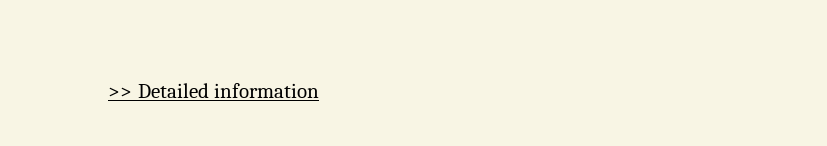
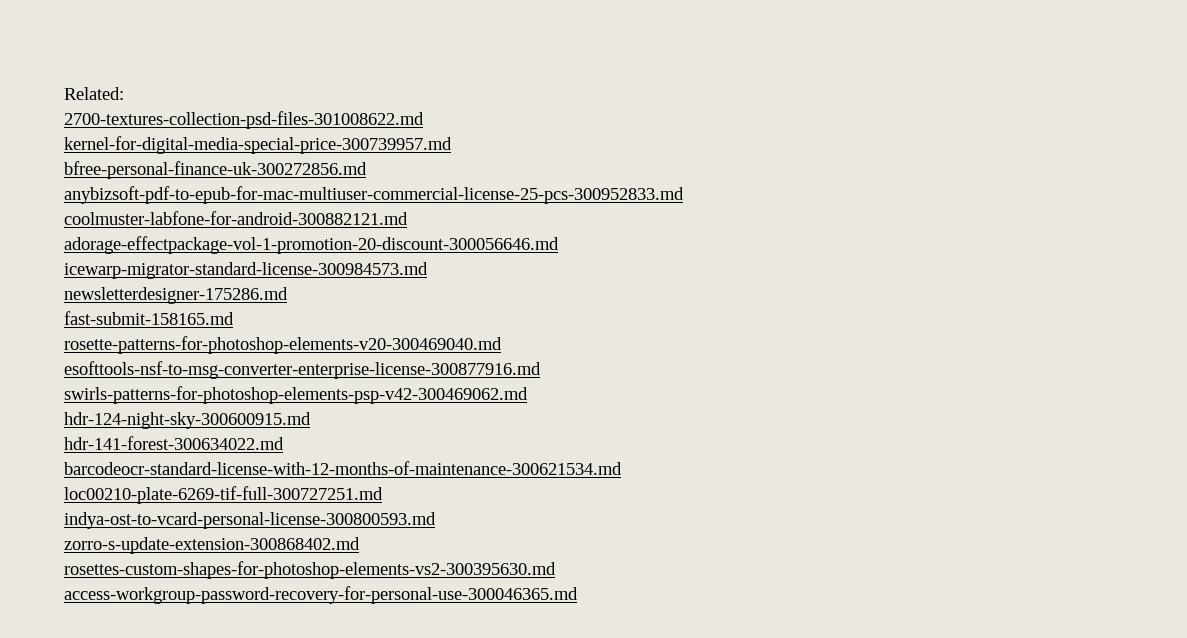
- >> Detailed information
+ Related:
+ 2700-textures-collection-psd-files-301008622.md
+ kernel-for-digital-media-special-price-300739957.md
+ bfree-personal-finance-uk-300272856.md
+ anybizsoft-pdf-to-epub-for-mac-multiuser-commercial-license-25-pcs-300952833.md
+ coolmuster-labfone-for-android-300882121.md
+ adorage-effectpackage-vol-1-promotion-20-discount-300056646.md
+ icewarp-migrator-standard-license-300984573.md
+ newsletterdesigner-175286.md
+ fast-submit-158165.md
+ rosette-patterns-for-photoshop-elements-v20-300469040.md
+ esofttools-nsf-to-msg-converter-enterprise-license-300877916.md
+ swirls-patterns-for-photoshop-elements-psp-v42-300469062.md
+ hdr-124-night-sky-300600915.md
+ hdr-141-forest-300634022.md
+ barcodeocr-standard-license-with-12-months-of-maintenance-300621534.md
+ loc00210-plate-6269-tif-full-300727251.md
+ indya-ost-to-vcard-personal-license-300800593.md
+ zorro-s-update-extension-300868402.md
+ rosettes-custom-shapes-for-photoshop-elements-vs2-300395630.md
+ access-workgroup-password-recovery-for-personal-use-300046365.md

